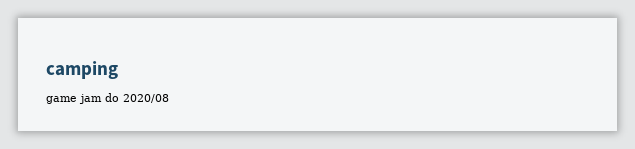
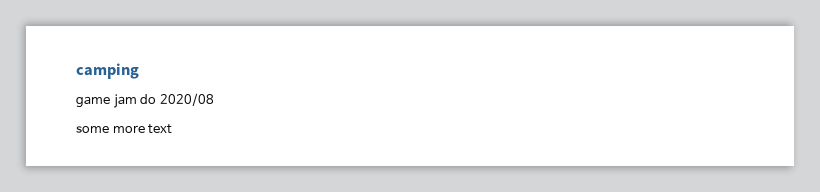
+ some more text

